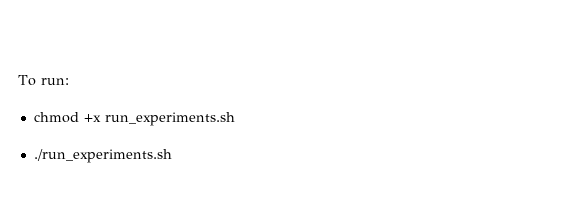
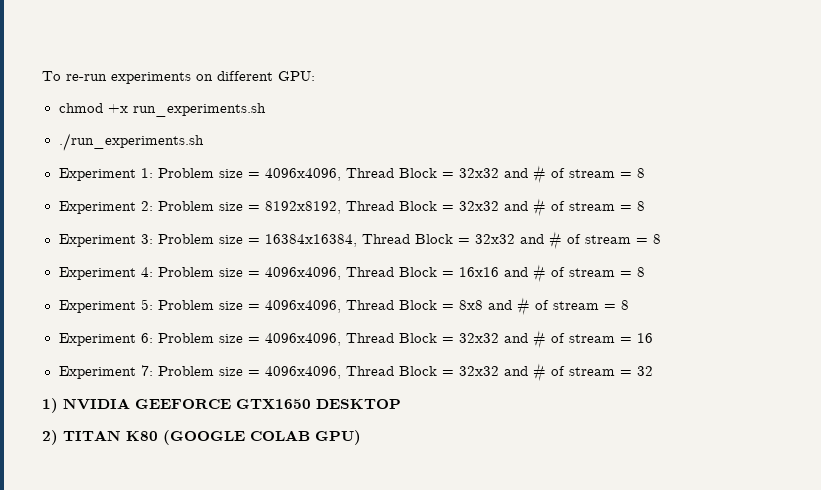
- To run:
+ To re-run experiments on different GPU:
+ Experiment 1: Problem size = 4096x4096, Thread Block = 32x32 and # of stream = 8
+ Experiment 2: Problem size = 8192x8192, Thread Block = 32x32 and # of stream = 8
+ Experiment 3: Problem size = 16384x16384, Thread Block = 32x32 and # of stream = 8
+ Experiment 4: Problem size = 4096x4096, Thread Block = 16x16 and # of stream = 8
+ Experiment 5: Problem size = 4096x4096, Thread Block = 8x8 and # of stream = 8
+ Experiment 6: Problem size = 4096x4096, Thread Block = 32x32 and # of stream = 16
+ Experiment 7: Problem size = 4096x4096, Thread Block = 32x32 and # of stream = 32
+ 1) NVIDIA GEEFORCE GTX1650 DESKTOP
+ 2) TITAN K80 (GOOGLE COLAB GPU)

